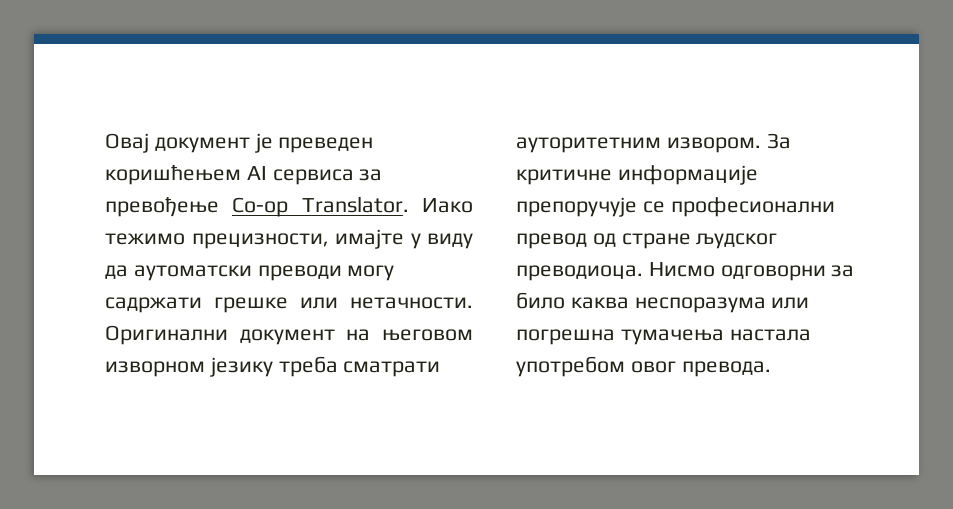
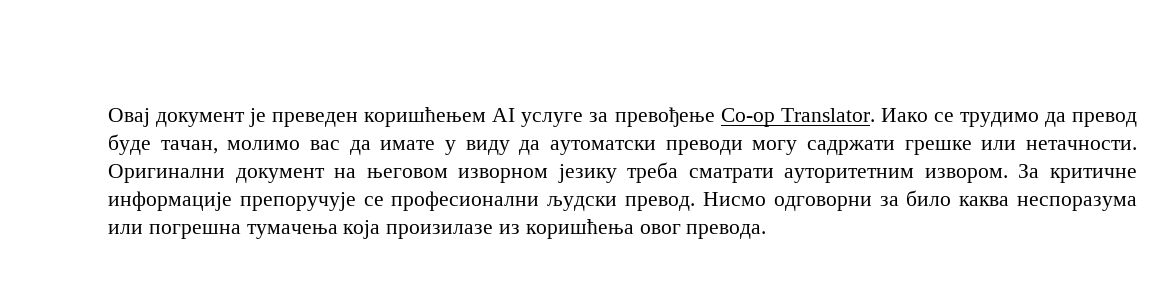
- Овај документ је преведен коришћењем AI сервиса за превођење Co-op Translator.
+ Овај документ је преведен коришћењем AI услуге за превођење Co-op Translator.
- Иако тежимо прецизности, имајте у виду да аутоматски преводи могу садржати грешке или нетачности.
+ Иако се трудимо да превод буде тачан, молимо вас да имате у виду да аутоматски преводи могу садржати грешке или нетачности.
- За критичне информације препоручује се професионални превод од стране људског преводиоца.
+ За критичне информације препоручује се професионални људски превод.
- Нисмо одговорни за било каква неспоразума или погрешна тумачења настала употребом овог превода.
+ Нисмо одговорни за било каква неспоразума или погрешна тумачења која произилазе из коришћења овог превода.

